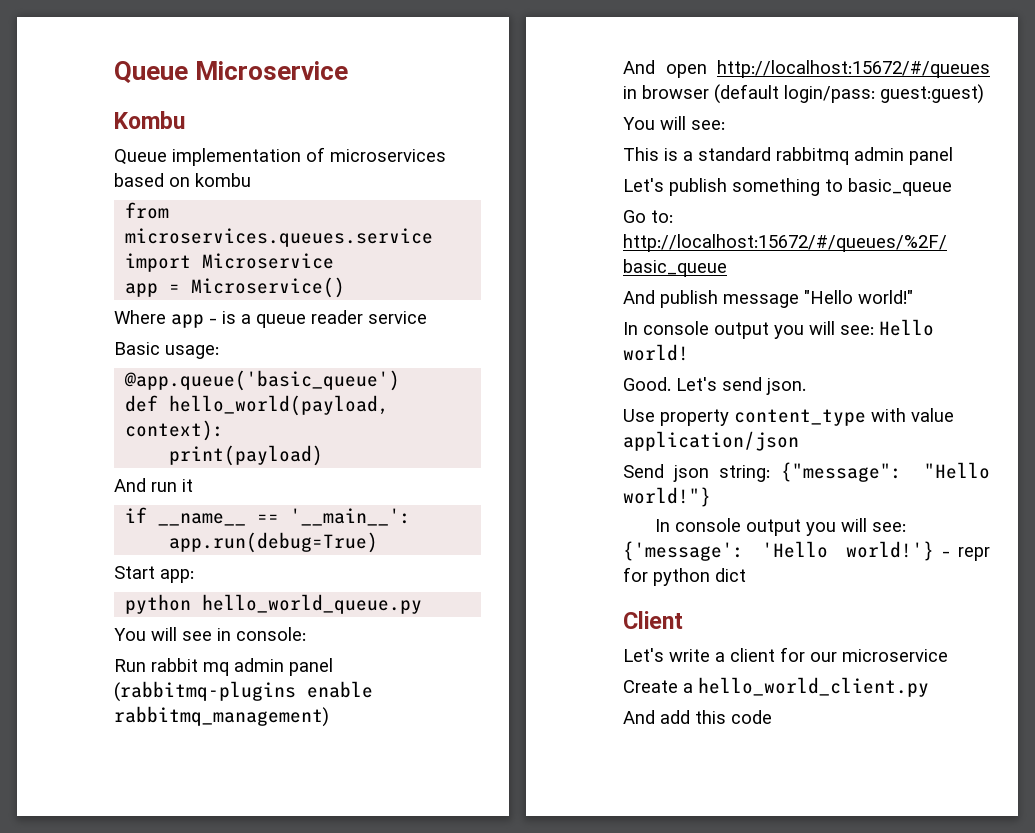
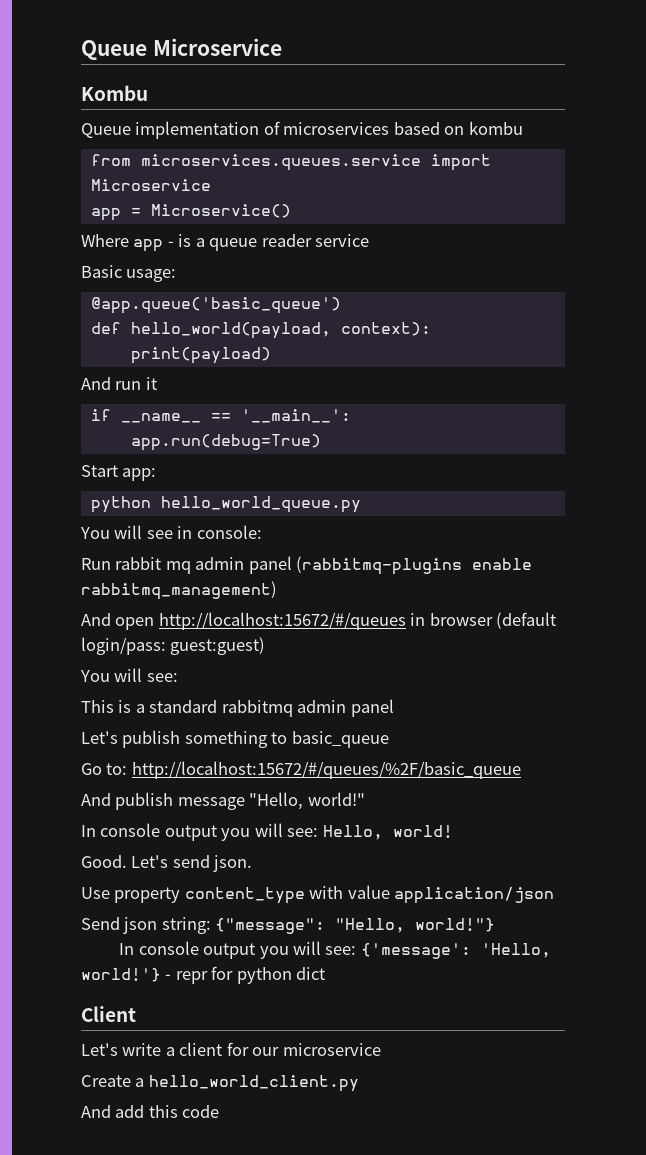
- And publish message "Hello world!"
+ And publish message "Hello, world!"
- In console output you will see: Hello world!
+ In console output you will see: Hello, world!
- Send json string: {"message": "Hello world!"}
+ Send json string: {"message": "Hello, world!"}
- In console output you will see: {'message': 'Hello world!'} - repr for python dict
+ In console output you will see: {'message': 'Hello, world!'} - repr for python dict

